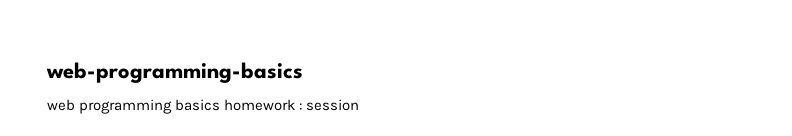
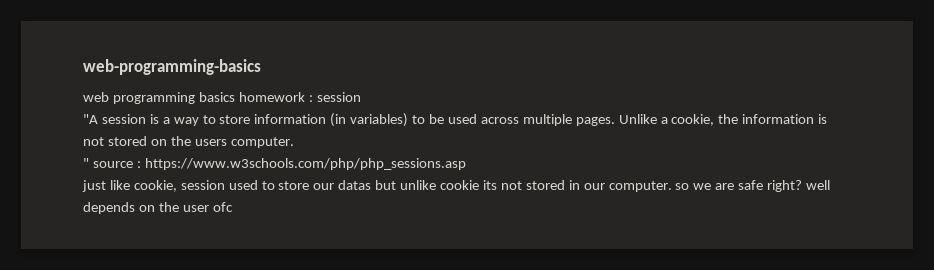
+ "A session is a way to store information (in variables) to be used across multiple pages. Unlike a cookie, the information is not stored on the users computer.
+ " source : https://www.w3schools.com/php/php_sessions.asp
+ just like cookie, session used to store our datas but unlike cookie its not stored in our computer. so we are safe right? well depends on the user ofc

